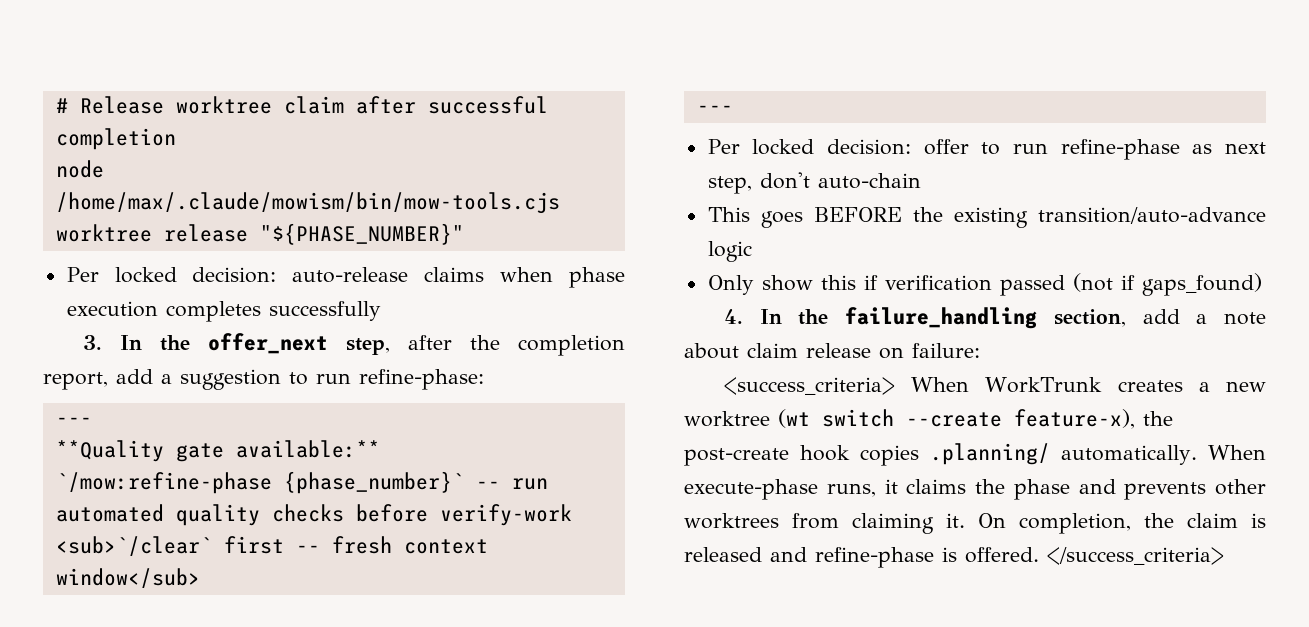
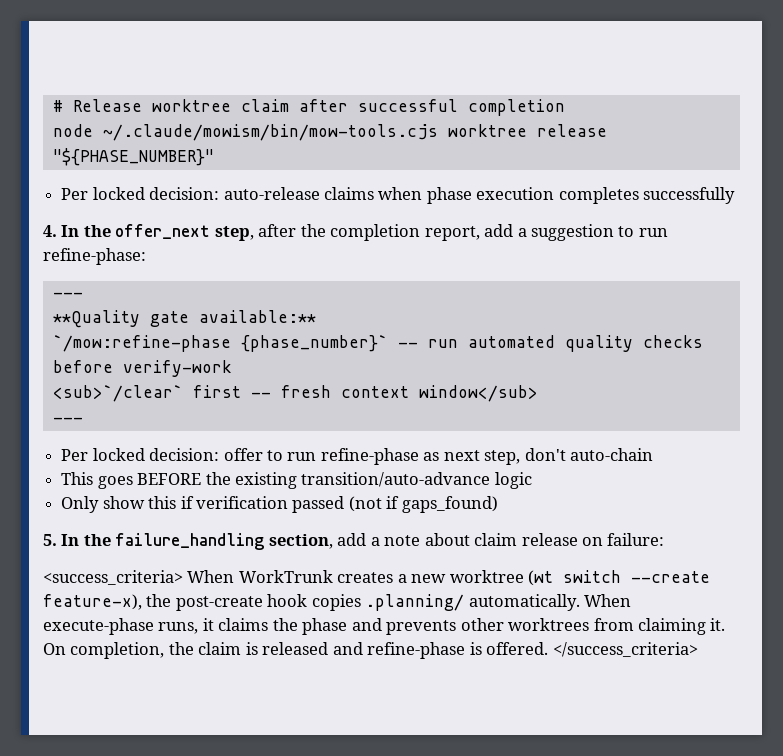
- node /home/max/.claude/mowism/bin/mow-tools.cjs worktree release "${PHASE_NUMBER}"
+ node ~/.claude/mowism/bin/mow-tools.cjs worktree release "${PHASE_NUMBER}"
- 3. In the offer_next step, after the completion report, add a suggestion to run refine-phase:
+ 4. In the offer_next step, after the completion report, add a suggestion to run refine-phase:
- 4. In the failure_handling section, add a note about claim release on failure:
+ 5. In the failure_handling section, add a note about claim release on failure:

